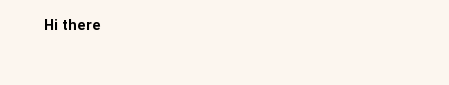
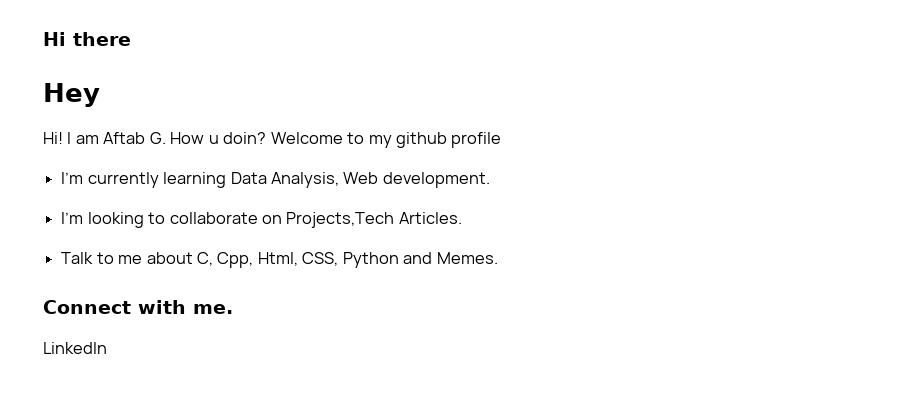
+ Hey
+ Hi! I am Aftab G. How u doin? Welcome to my github profile
+ I’m currently learning Data Analysis, Web development.
+ I’m looking to collaborate on Projects,Tech Articles.
+ Talk to me about C, Cpp, Html, CSS, Python and Memes.
+ Connect with me.
+ LinkedIn

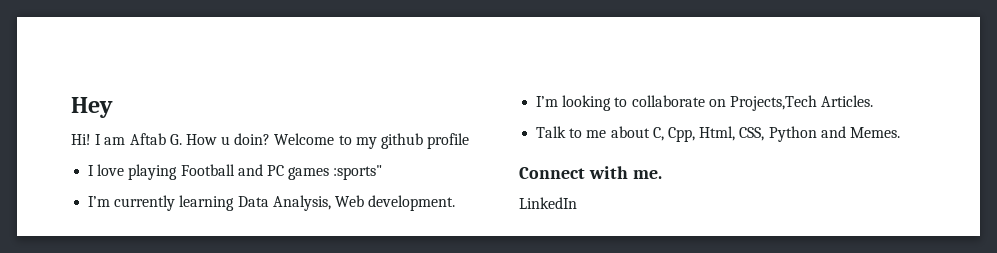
- Hi there
+ I love playing Football and PC games :sports"

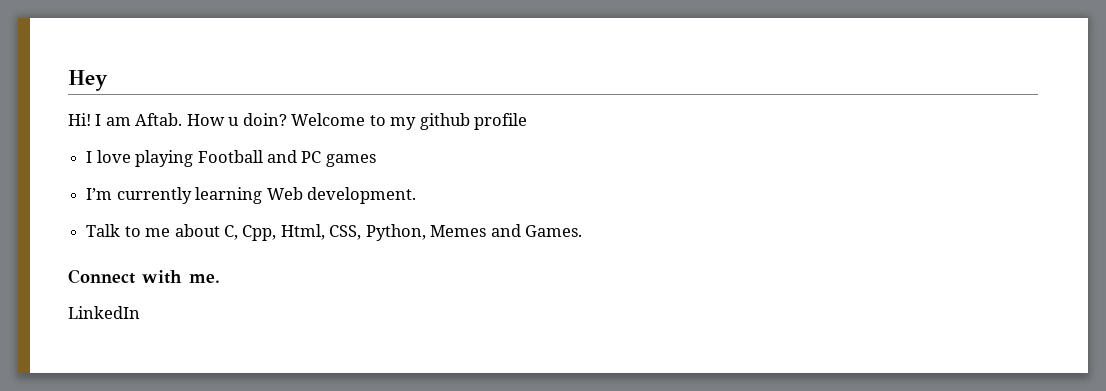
- I am Aftab G. How u doin?
+ I am Aftab. How u doin?
- I love playing Football and PC games :sports"
+ I love playing Football and PC games
- I’m currently learning Data Analysis, Web development.
+ I’m currently learning Web development.
- I’m looking to collaborate on Projects,Tech Articles.
- Talk to me about C, Cpp, Html, CSS, Python and Memes.
+ Talk to me about C, Cpp, Html, CSS, Python, Memes and Games.

